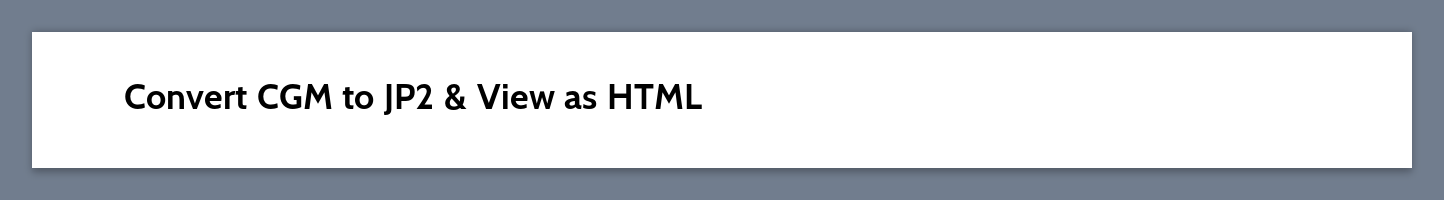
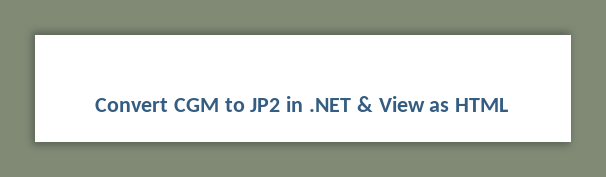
- Convert CGM to JP2 & View as HTML
+ Convert CGM to JP2 in .NET & View as HTML

